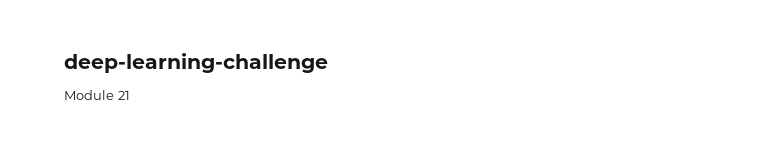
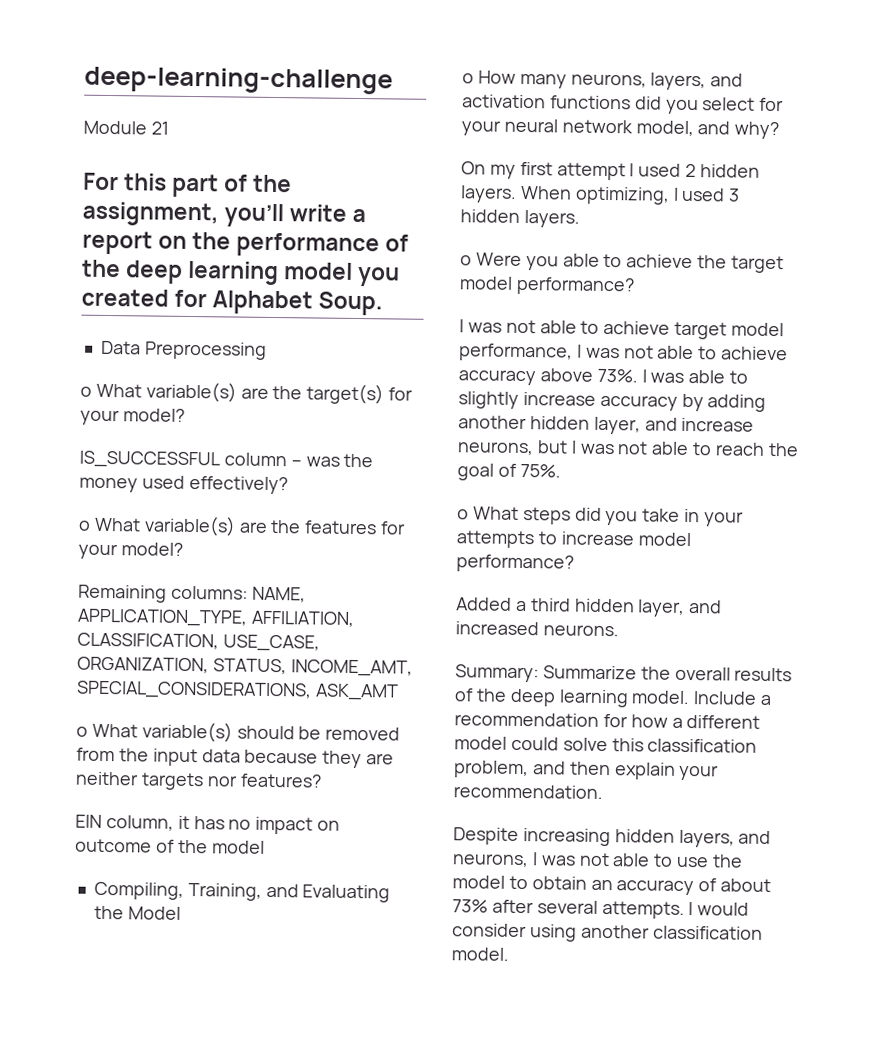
+ For this part of the assignment, you’ll write a report on the performance of the deep learning model you created for Alphabet Soup.
+ Data Preprocessing
+ o What variable(s) are the target(s) for your model?
+ IS_SUCCESSFUL column – was the money used effectively?
+ o What variable(s) are the features for your model?
+ Remaining columns: NAME, APPLICATION_TYPE, AFFILIATION, CLASSIFICATION, USE_CASE, ORGANIZATION, STATUS, INCOME_AMT, SPECIAL_CONSIDERATIONS, ASK_AMT
+ o What variable(s) should be removed from the input data because they are neither targets nor features?
+ EIN column, it has no impact on outcome of the model
+ Compiling, Training, and Evaluating the Model
+ o How many neurons, layers, and activation functions did you select for your neural network model, and why?
+ On my first attempt I used 2 hidden layers. When optimizing, I used 3 hidden layers.
+ o Were you able to achieve the target model performance?
+ I was not able to achieve target model performance, I was not able to achieve accuracy above 73%. I was able to slightly increase accuracy by adding another hidden layer, and increase neurons, but I was not able to reach the goal of 75%.
+ o What steps did you take in your attempts to increase model performance?
+ Added a third hidden layer, and increased neurons.
+ Summary: Summarize the overall results of the deep learning model. Include a recommendation for how a different model could solve this classification problem, and then explain your recommendation.
+ Despite increasing hidden layers, and neurons, I was not able to use the model to obtain an accuracy of about 73% after several attempts. I would consider using another classification model.

